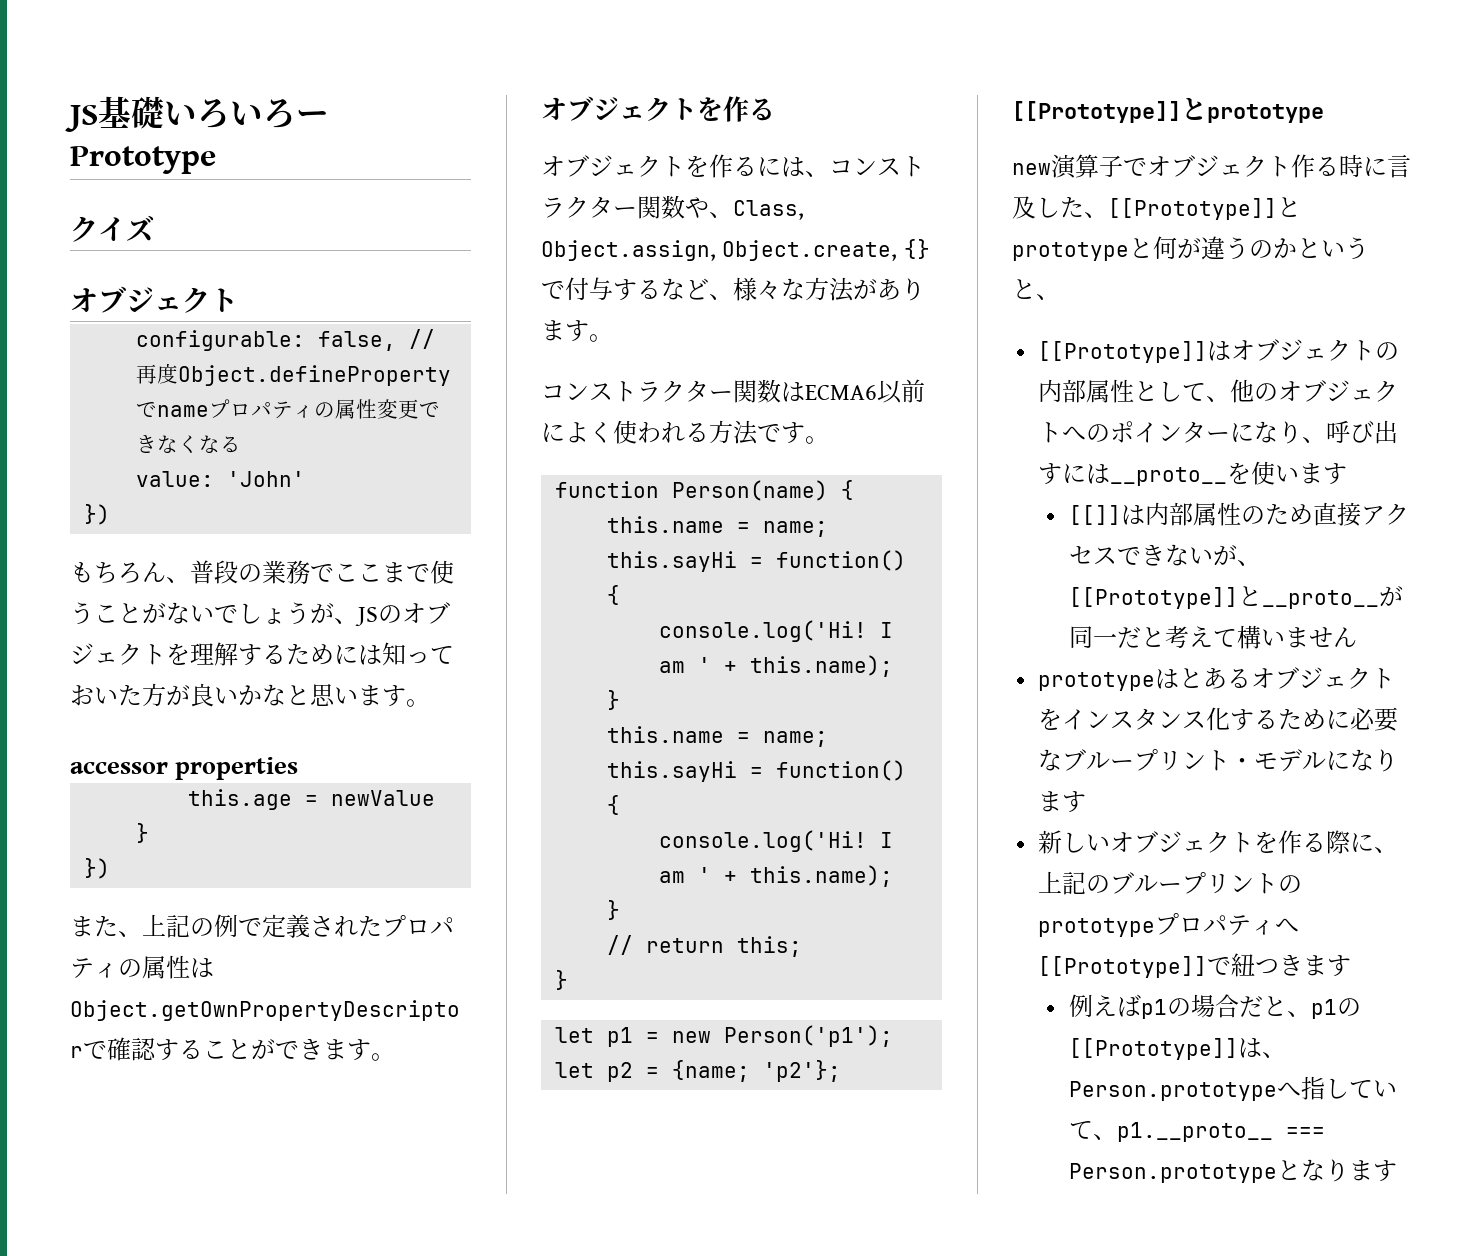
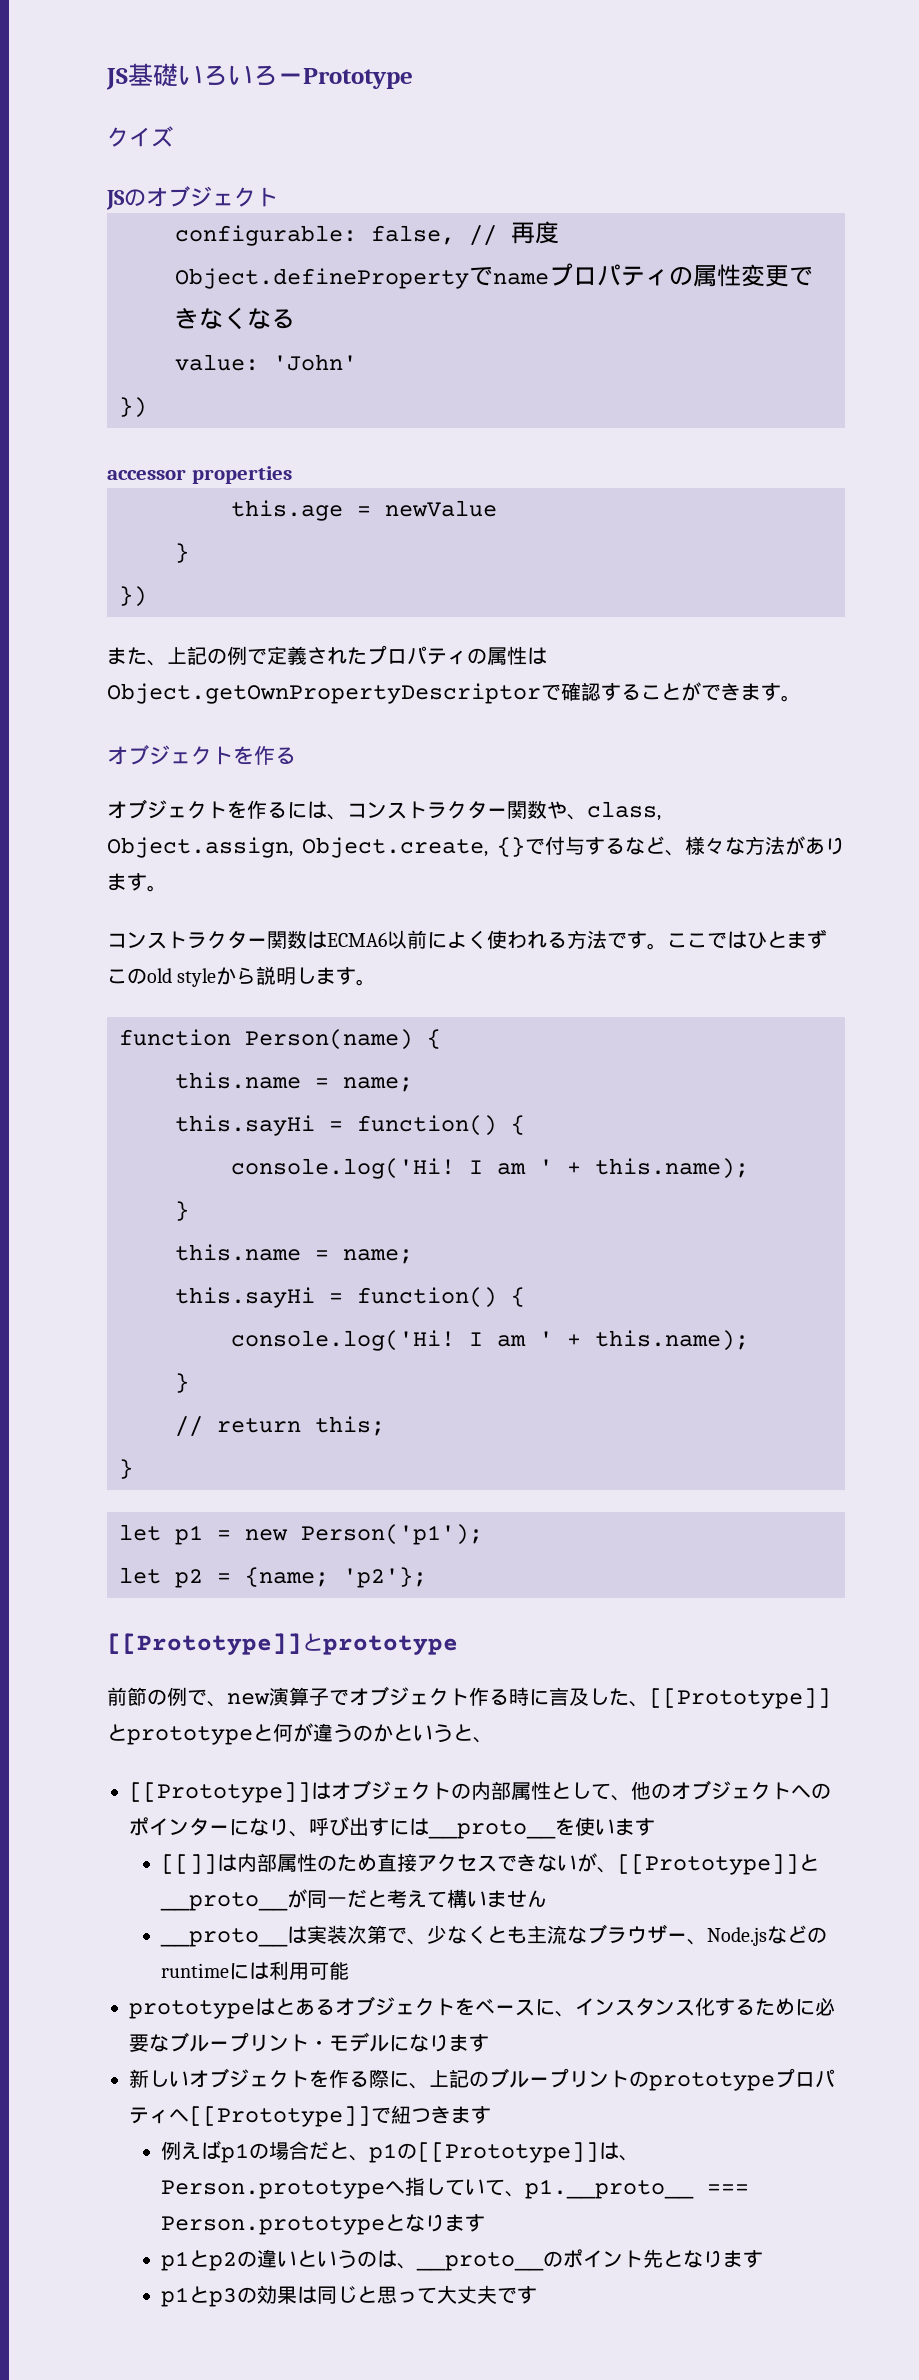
  クイズ
- オブジェクト
+ JSのオブジェクト
- もちろん、普段の業務でここまで使うことがないでしょうが、JSのオブジェクトを理解するためには知っておいた方が良いかなと思います。
- オブジェクトを作るには、コンストラクター関数や、Class, Object.assign, Object.create, {}で付与するなど、様々な方法があります。
+ オブジェクトを作るには、コンストラクター関数や、class, Object.assign, Object.create, {}で付与するなど、様々な方法があります。
+ ここではひとまずこのold styleから説明します。
- new演算子でオブジェクト作る時に言及した、[[Prototype]]とprototypeと何が違うのかというと、
+ 前節の例で、new演算子でオブジェクト作る時に言及した、[[Prototype]]とprototypeと何が違うのかというと、
+ __proto__は実装次第で、少なくとも主流なブラウザー、Node.jsなどのruntimeには利用可能
- prototypeはとあるオブジェクトをインスタンス化するために必要なブループリント・モデルになります
+ prototypeはとあるオブジェクトをベースに、インスタンス化するために必要なブループリント・モデルになります
+ p1とp2の違いというのは、__proto__のポイント先となります
+ p1とp3の効果は同じと思って大丈夫です

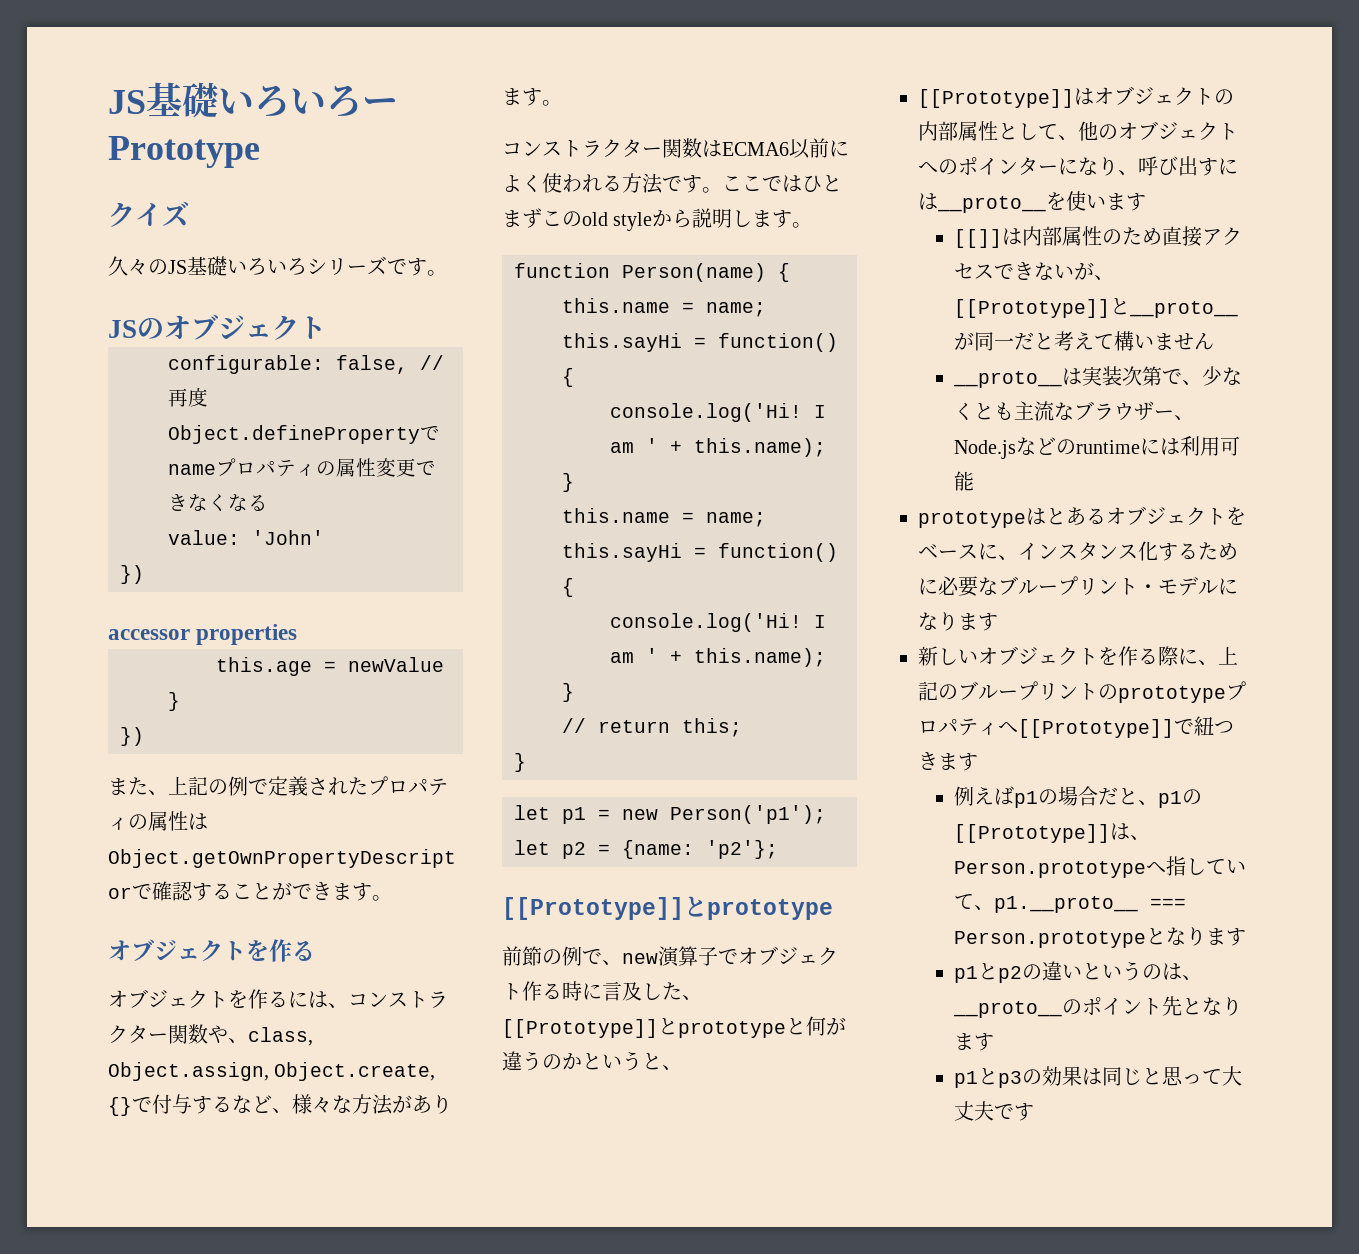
+ 久々のJS基礎いろいろシリーズです。
- let p2 = {name; 'p2'};
+ let p2 = {name: 'p2'};

